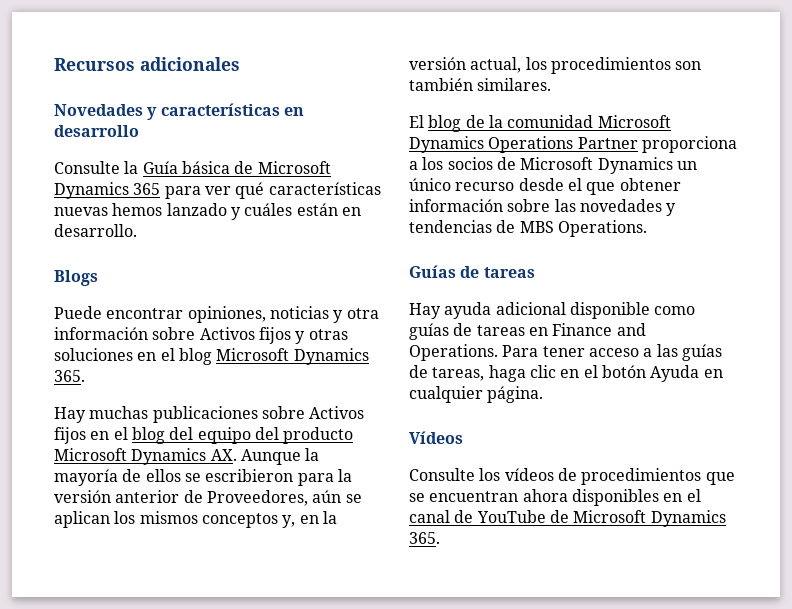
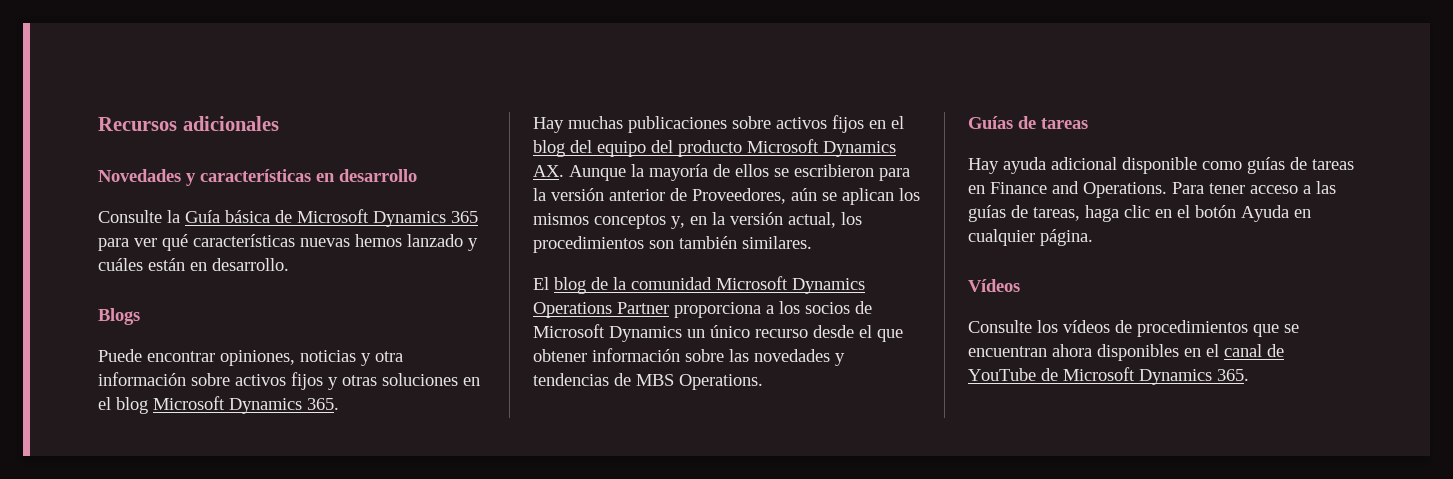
- Puede encontrar opiniones, noticias y otra información sobre Activos fijos y otras soluciones en el blog Microsoft Dynamics 365.
+ Puede encontrar opiniones, noticias y otra información sobre activos fijos y otras soluciones en el blog Microsoft Dynamics 365.
- Hay muchas publicaciones sobre Activos fijos en el blog del equipo del producto Microsoft Dynamics AX. Aunque la mayoría de ellos se escribieron para la versión anterior de Proveedores, aún se aplican los mismos conceptos y, en la versión actual, los procedimientos son también similares.
+ Hay muchas publicaciones sobre activos fijos en el blog del equipo del producto Microsoft Dynamics AX. Aunque la mayoría de ellos se escribieron para la versión anterior de Proveedores, aún se aplican los mismos conceptos y, en la versión actual, los procedimientos son también similares.

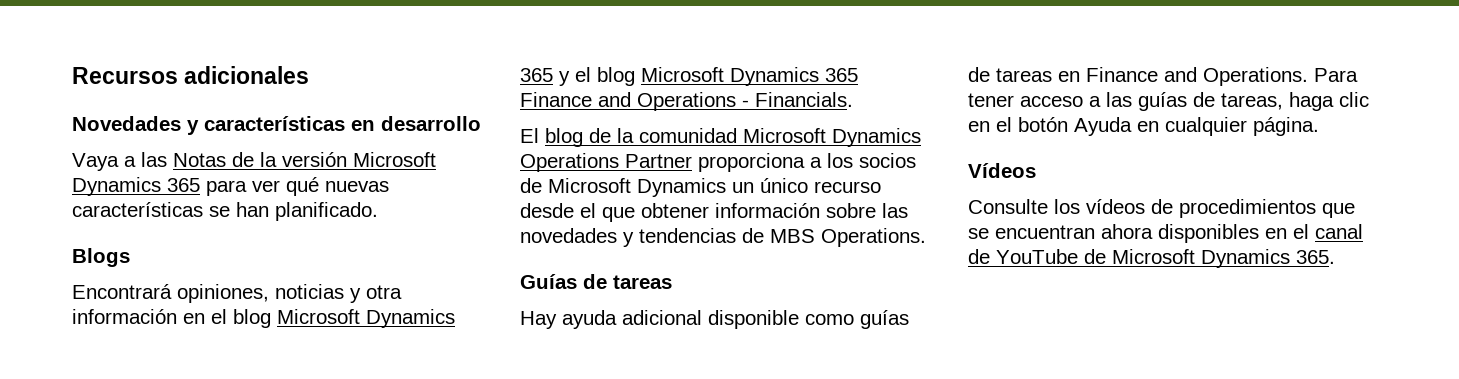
- Consulte la Guía básica de Microsoft Dynamics 365 para ver qué características nuevas hemos lanzado y cuáles están en desarrollo.
+ Vaya a las Notas de la versión Microsoft Dynamics 365 para ver qué nuevas características se han planificado.
- Puede encontrar opiniones, noticias y otra información sobre activos fijos y otras soluciones en el blog Microsoft Dynamics 365.
- Hay muchas publicaciones sobre activos fijos en el blog del equipo del producto Microsoft Dynamics AX. Aunque la mayoría de ellos se escribieron para la versión anterior de Proveedores, aún se aplican los mismos conceptos y, en la versión actual, los procedimientos son también similares.
+ Encontrará opiniones, noticias y otra información en el blog Microsoft Dynamics 365 y el blog Microsoft Dynamics 365 Finance and Operations - Financials.

